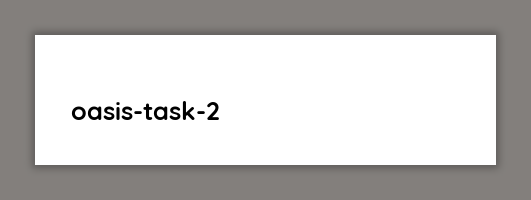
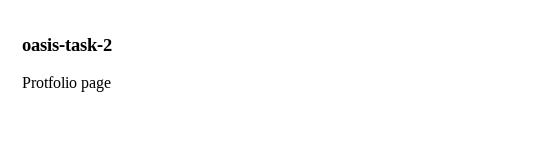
+ Protfolio page

